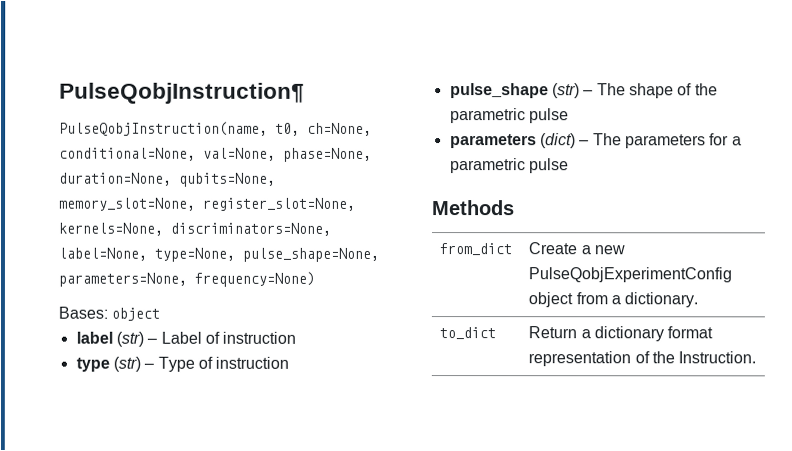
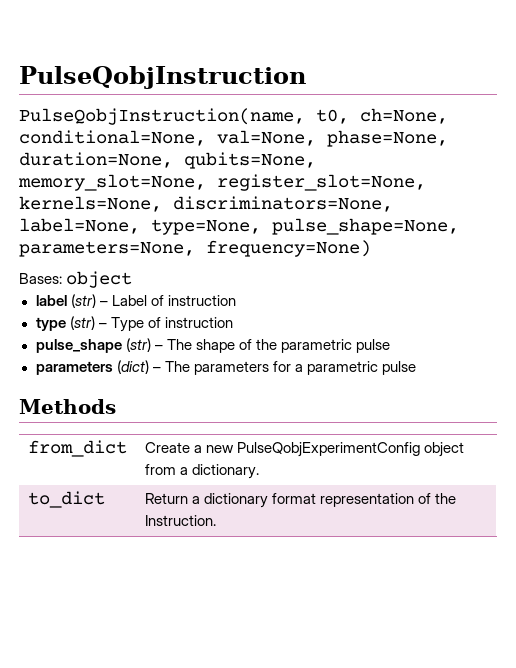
- PulseQobjInstruction¶
+ PulseQobjInstruction

